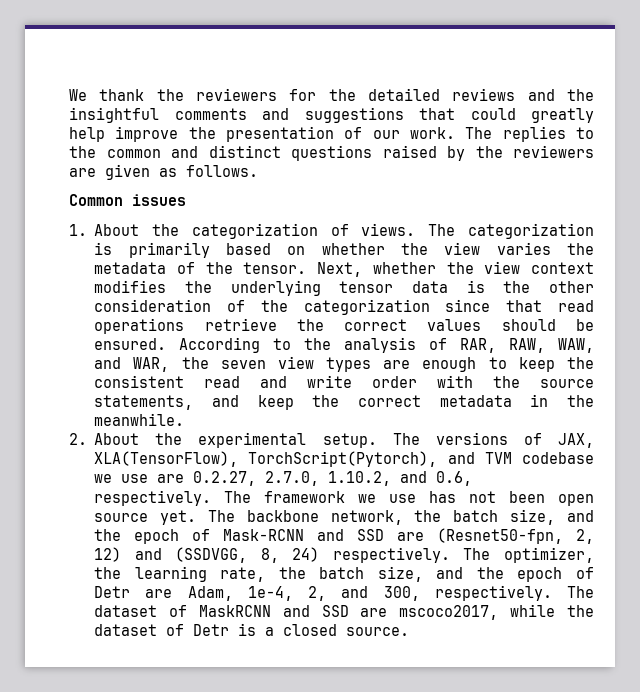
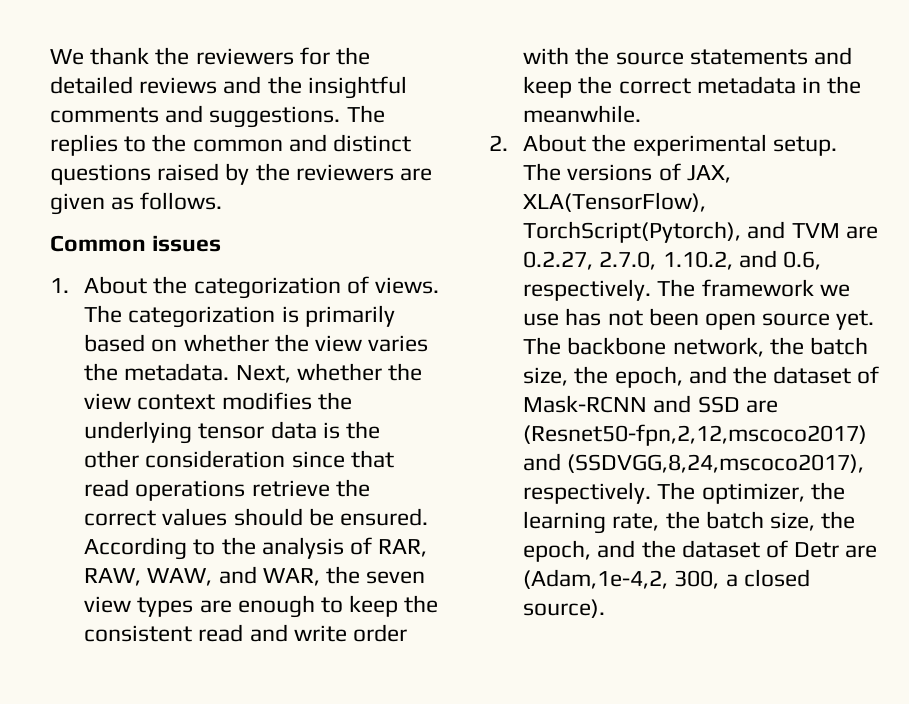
- We thank the reviewers for the detailed reviews and the insightful comments and suggestions that could greatly help improve the presentation of our work.
+ We thank the reviewers for the detailed reviews and the insightful comments and suggestions.
- The categorization is primarily based on whether the view varies the metadata of the tensor.
+ The categorization is primarily based on whether the view varies the metadata.
- Next, whether the view context modifies the underlying tensor data is the other consideration of the categorization since that read operations retrieve the correct values should be ensured.
+ Next, whether the view context modifies the underlying tensor data is the other consideration since that read operations retrieve the correct values should be ensured.
- According to the analysis of RAR, RAW, WAW, and WAR, the seven view types are enough to keep the consistent read and write order with the source statements, and keep the correct metadata in the meanwhile.
+ According to the analysis of RAR, RAW, WAW, and WAR, the seven view types are enough to keep the consistent read and write order with the source statements and keep the correct metadata in the meanwhile.
- The versions of JAX, XLA(TensorFlow), TorchScript(Pytorch), and TVM codebase we use are 0.2.27, 2.7.0, 1.10.2, and 0.6, respectively.
+ The versions of JAX, XLA(TensorFlow), TorchScript(Pytorch), and TVM are 0.2.27, 2.7.0, 1.10.2, and 0.6, respectively.
- The backbone network, the batch size, and the epoch of Mask-RCNN and SSD are (Resnet50-fpn, 2, 12) and (SSDVGG, 8, 24) respectively.
+ The backbone network, the batch size, the epoch, and the dataset of Mask-RCNN and SSD are (Resnet50-fpn,2,12,mscoco2017) and (SSDVGG,8,24,mscoco2017), respectively.
- The optimizer, the learning rate, the batch size, and the epoch of Detr are Adam, 1e-4, 2, and 300, respectively. The dataset of MaskRCNN and SSD are mscoco2017, while the dataset of Detr is a closed source.
+ The optimizer, the learning rate, the batch size, the epoch, and the dataset of Detr are (Adam,1e-4,2, 300, a closed source).

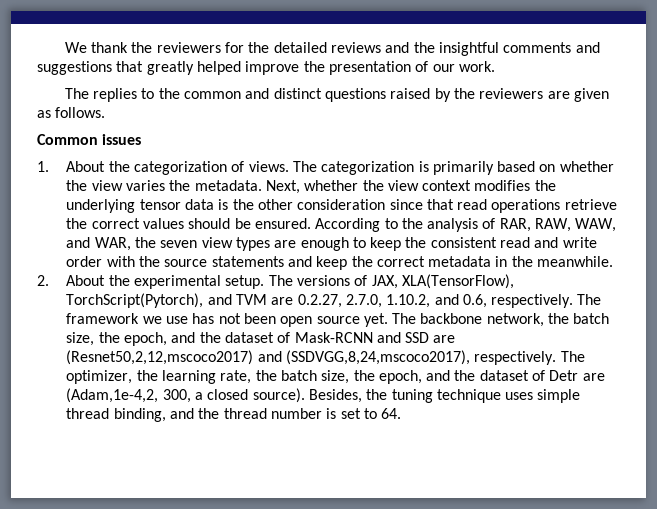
- We thank the reviewers for the detailed reviews and the insightful comments and suggestions. The replies to the common and distinct questions raised by the reviewers are given as follows.
+ We thank the reviewers for the detailed reviews and the insightful comments and suggestions that greatly helped improve the presentation of our work.
+ The replies to the common and distinct questions raised by the reviewers are given as follows.
- The backbone network, the batch size, the epoch, and the dataset of Mask-RCNN and SSD are (Resnet50-fpn,2,12,mscoco2017) and (SSDVGG,8,24,mscoco2017), respectively.
+ The backbone network, the batch size, the epoch, and the dataset of Mask-RCNN and SSD are (Resnet50,2,12,mscoco2017) and (SSDVGG,8,24,mscoco2017), respectively.
+ Besides, the tuning technique uses simple thread binding, and the thread number is set to 64.

